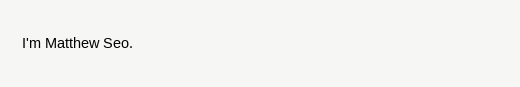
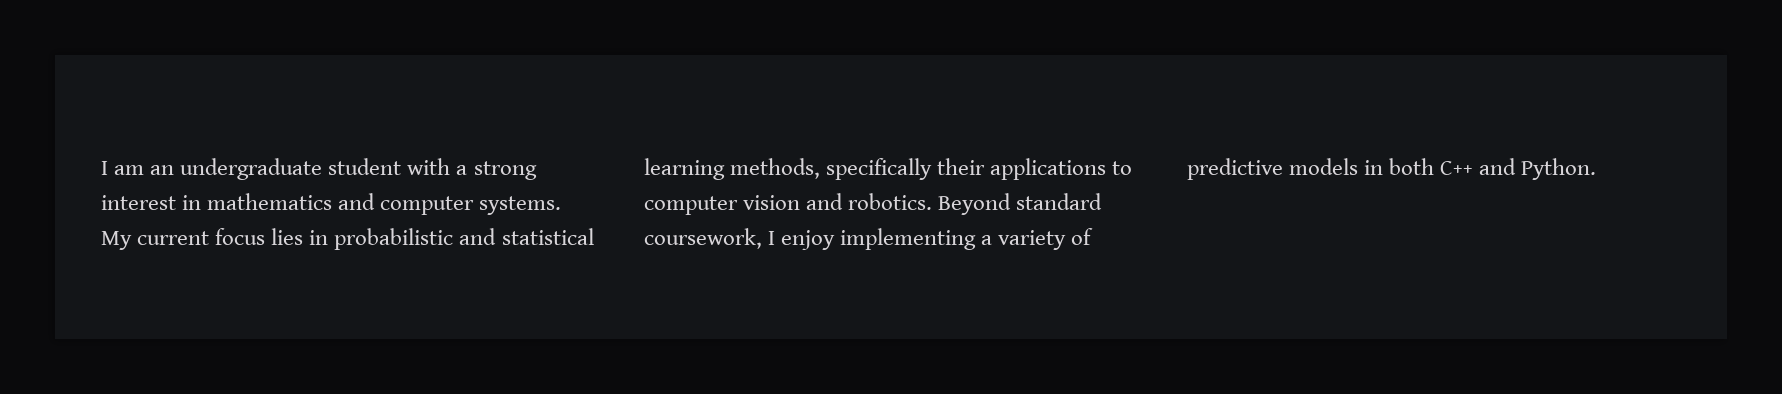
- I'm Matthew Seo.
+ I am an undergraduate student with a strong interest in mathematics and computer systems. My current focus lies in probabilistic and statistical learning methods, specifically their applications to computer vision and robotics. Beyond standard coursework, I enjoy implementing a variety of predictive models in both C++ and Python.

